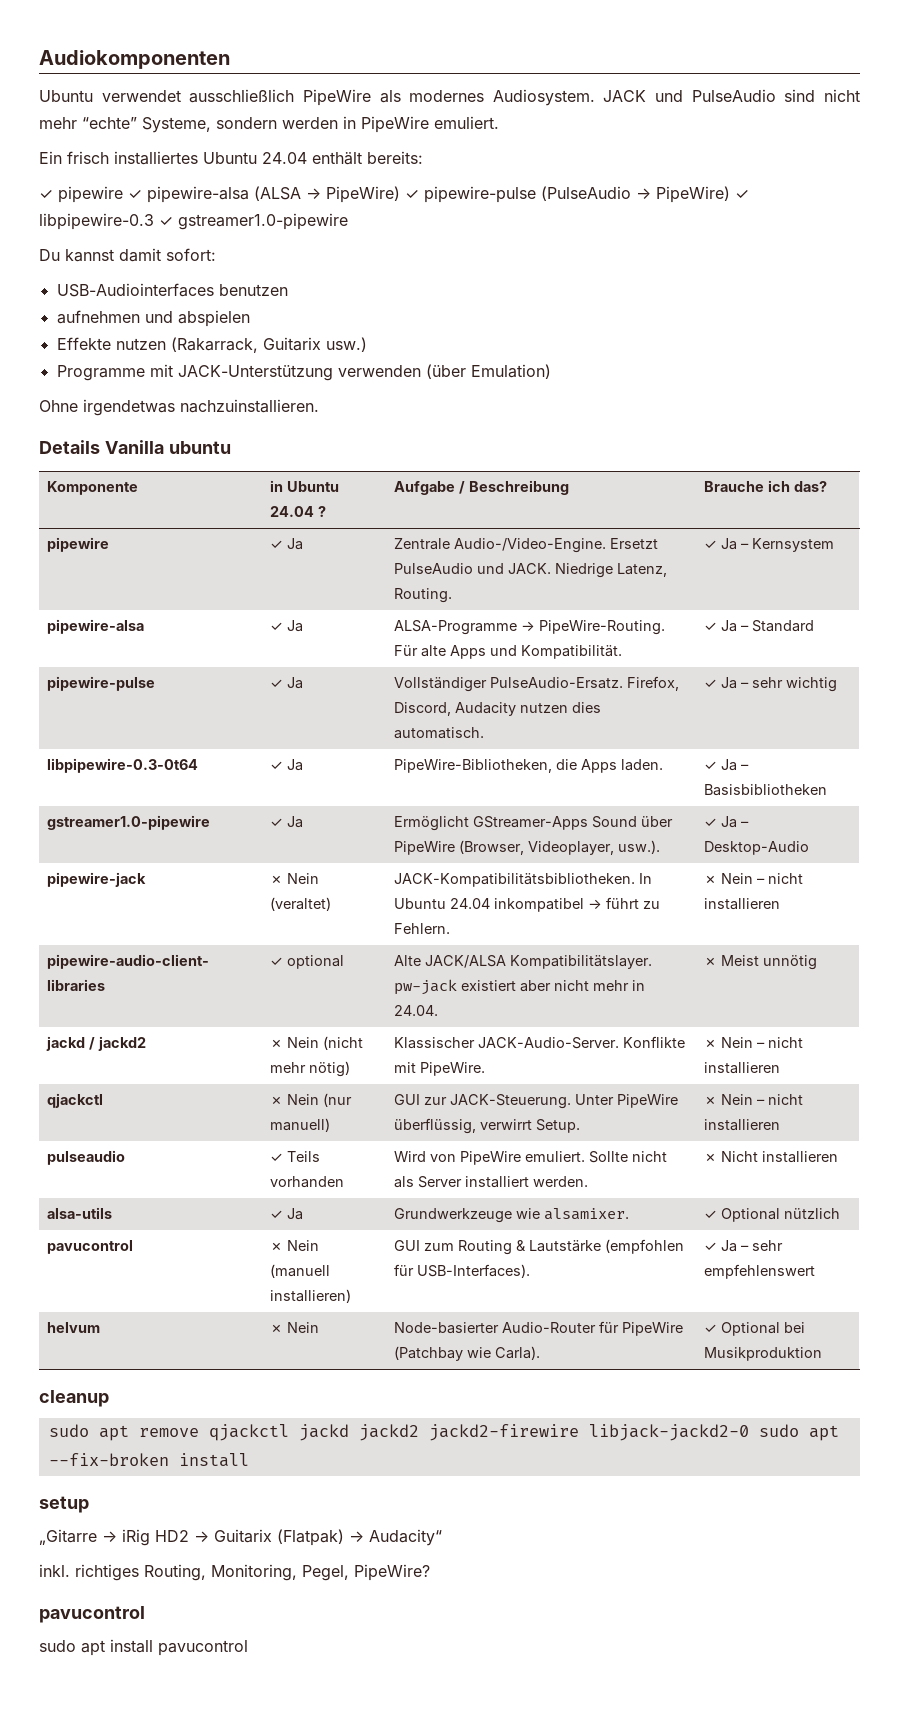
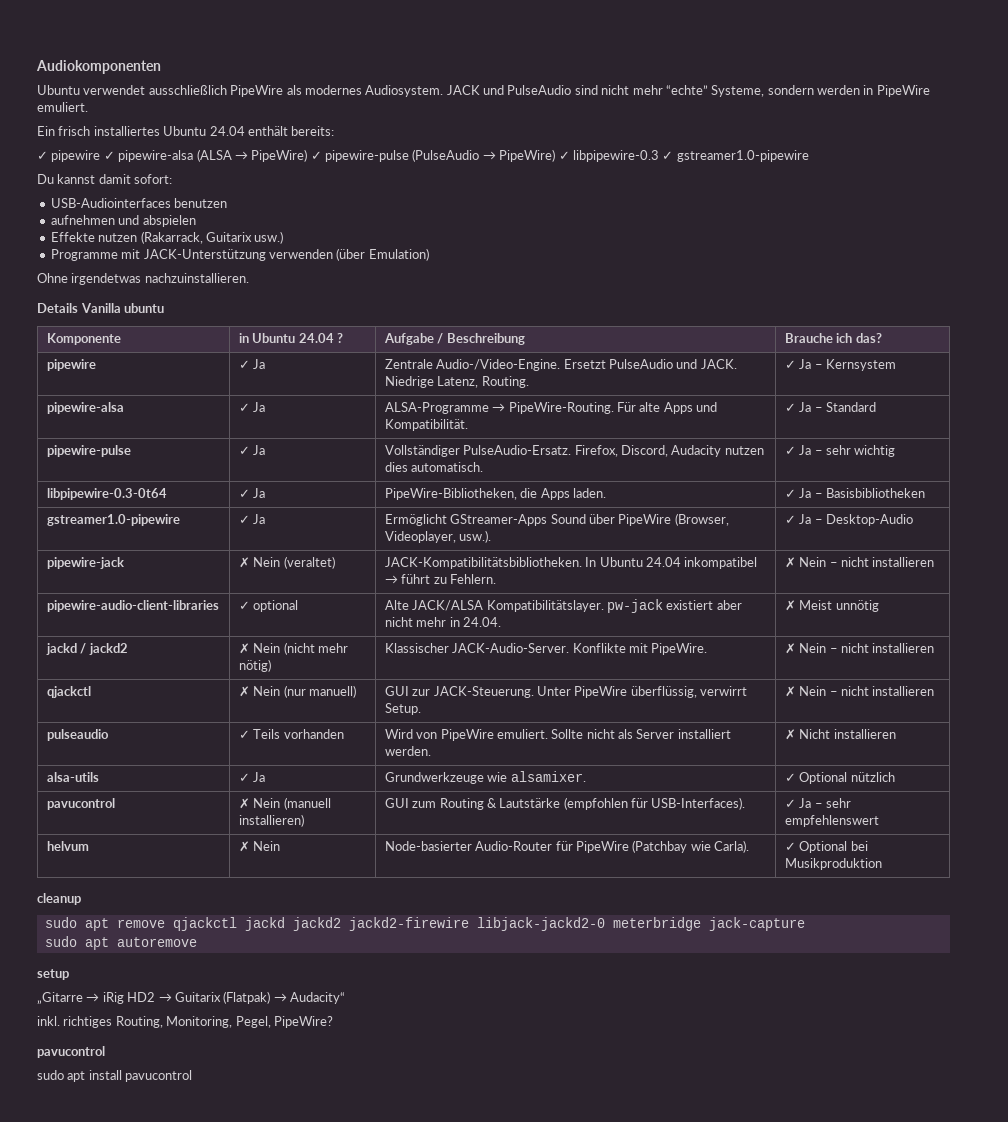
- sudo apt remove qjackctl jackd jackd2 jackd2-firewire libjack-jackd2-0 sudo apt --fix-broken install
+ sudo apt remove qjackctl jackd jackd2 jackd2-firewire libjack-jackd2-0 meterbridge jack-capture
+ sudo apt autoremove

